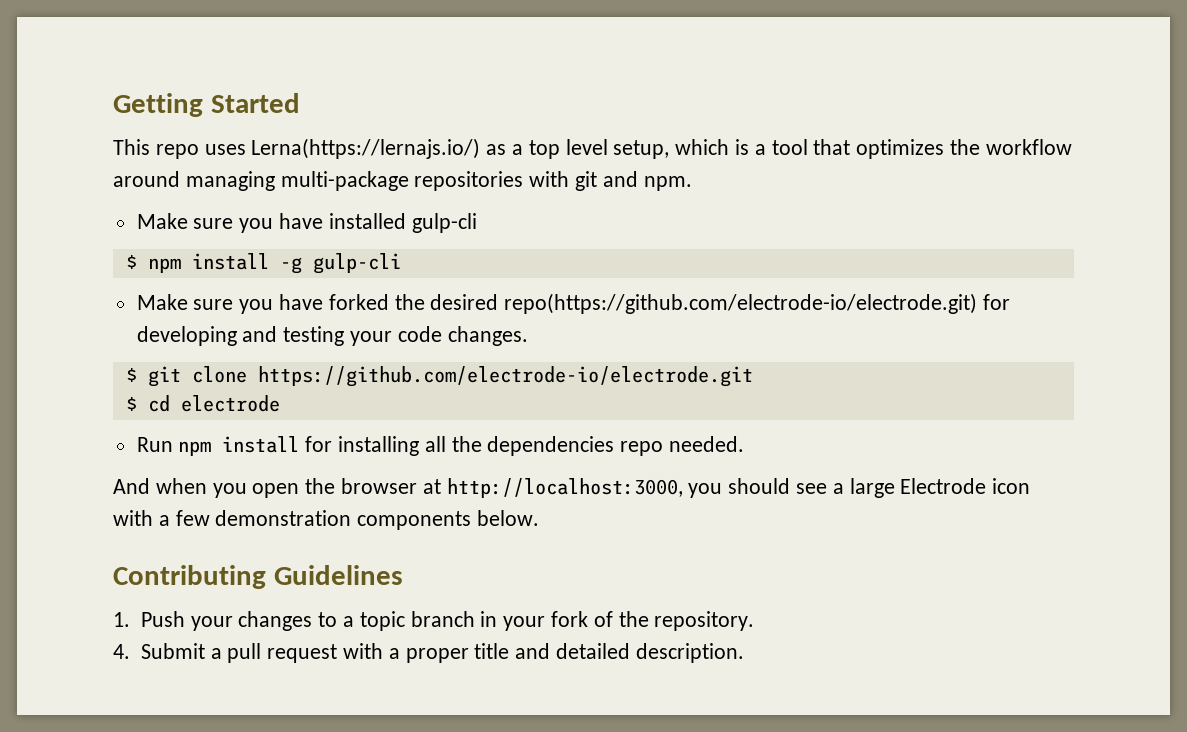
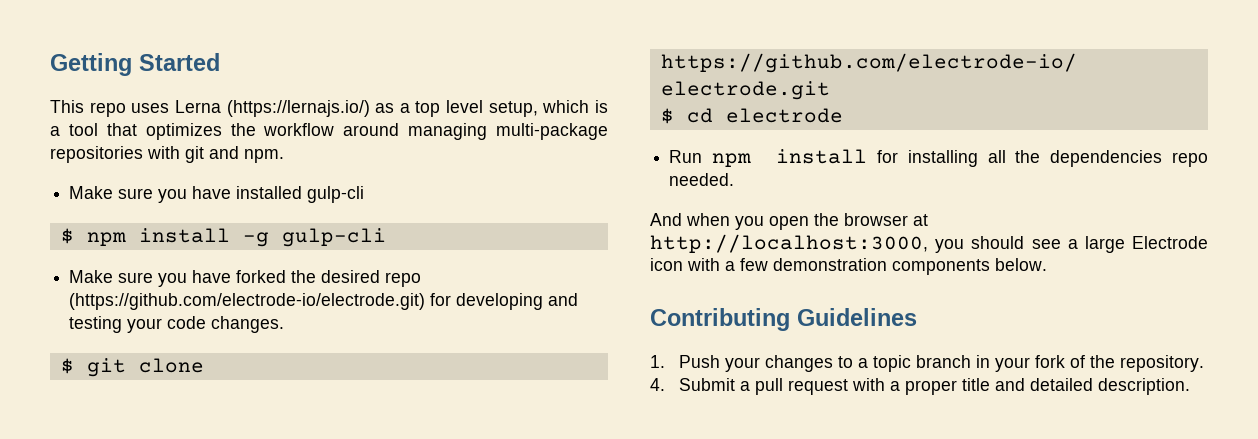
- This repo uses Lerna(https://lernajs.io/) as a top level setup, which is a tool that optimizes the workflow around managing multi-package repositories with git and npm.
+ This repo uses Lerna (https://lernajs.io/) as a top level setup, which is a tool that optimizes the workflow around managing multi-package repositories with git and npm.
- Make sure you have forked the desired repo(https://github.com/electrode-io/electrode.git) for developing and testing your code changes.
+ Make sure you have forked the desired repo (https://github.com/electrode-io/electrode.git) for developing and testing your code changes.

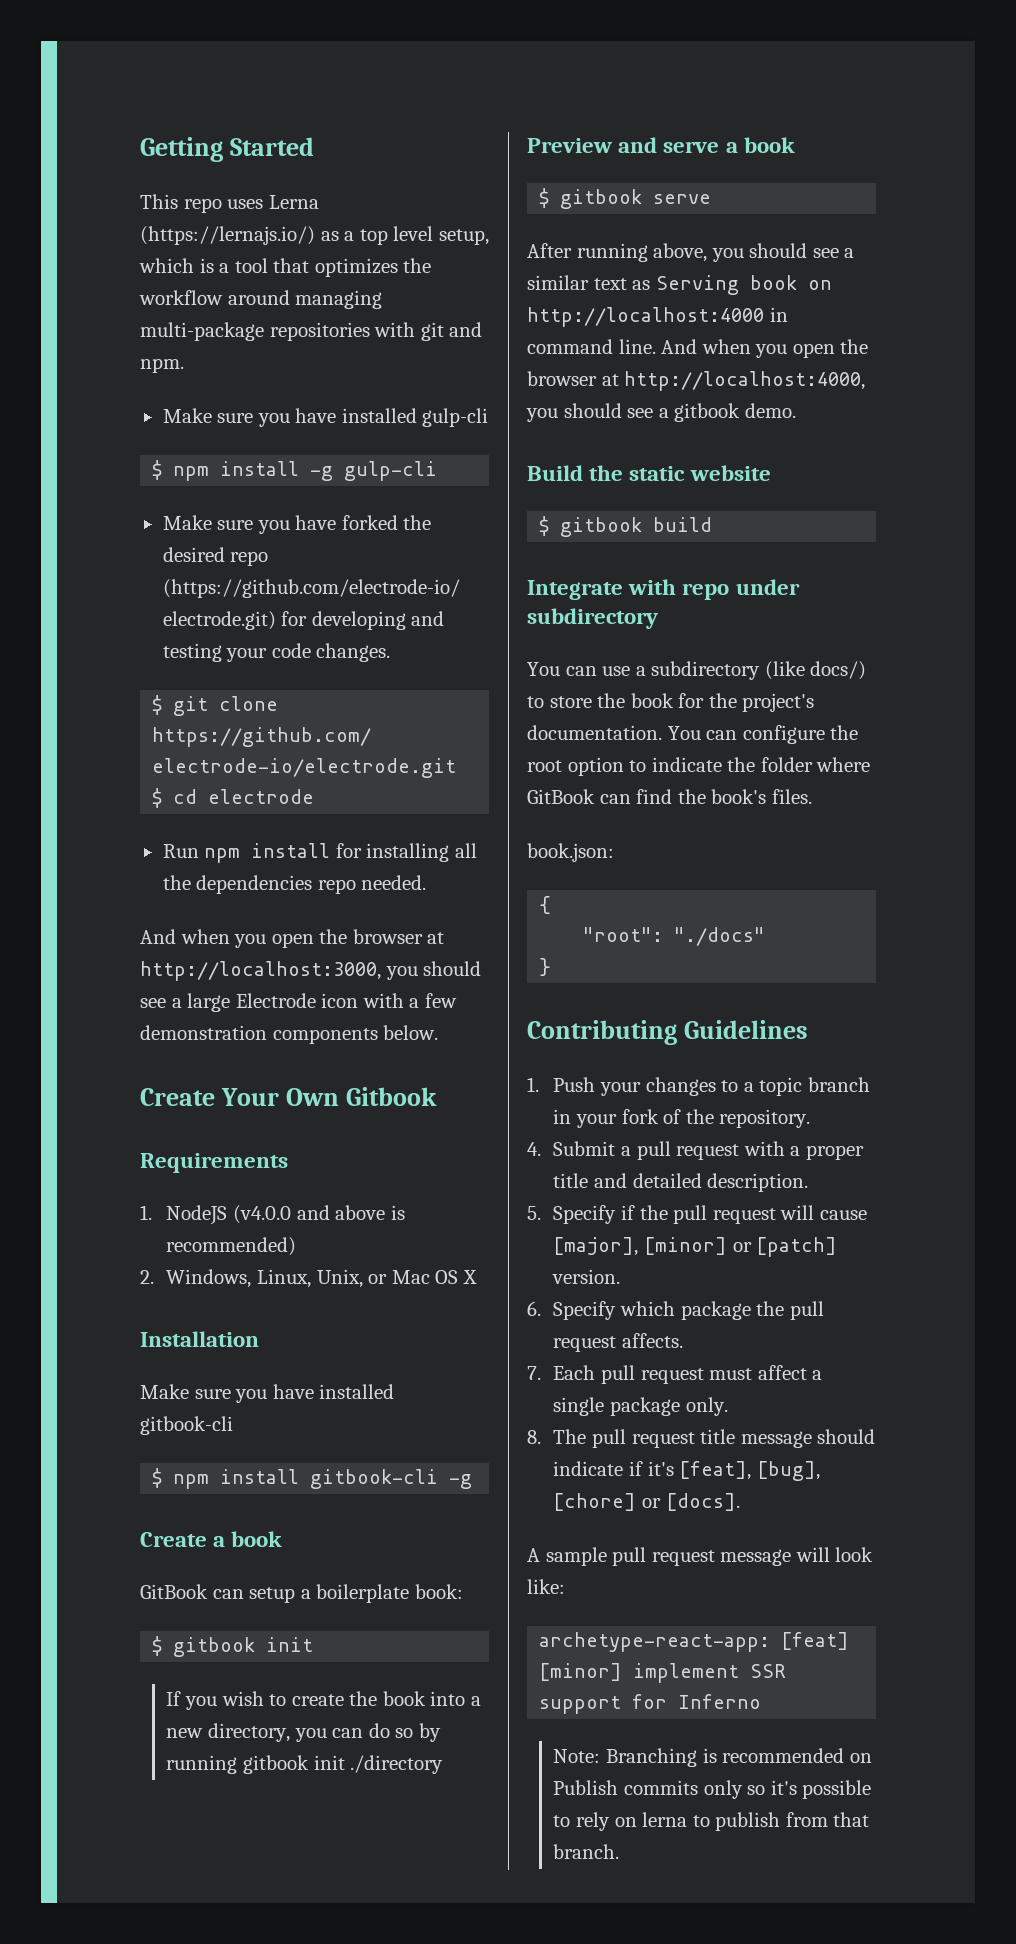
+ Create Your Own Gitbook
+ Requirements
+ 1. NodeJS (v4.0.0 and above is recommended)
+ 2. Windows, Linux, Unix, or Mac OS X
+ Installation
+ Make sure you have installed gitbook-cli
+ $ npm install gitbook-cli -g
+ Create a book
+ GitBook can setup a boilerplate book:
+ $ gitbook init
+ If you wish to create the book into a new directory, you can do so by running gitbook init ./directory
+ Preview and serve a book
+ $ gitbook serve
+ After running above, you should see a similar text as Serving book on http://localhost:4000 in command line. And when you open the browser at http://localhost:4000, you should see a gitbook demo.
+ Build the static website
+ $ gitbook build
+ Integrate with repo under subdirectory
+ You can use a subdirectory (like docs/) to store the book for the project's documentation. You can configure the root option to indicate the folder where GitBook can find the book's files.
+ book.json:
+ {
+ "root": "./docs"
+ }
+ 5. Specify if the pull request will cause [major], [minor] or [patch] version.
+ 6. Specify which package the pull request affects.
+ 7. Each pull request must affect a single package only.
+ 8. The pull request title message should indicate if it's [feat], [bug], [chore] or [docs].
+ A sample pull request message will look like:
+ archetype-react-app: [feat] [minor] implement SSR support for Inferno
+ Note: Branching is recommended on Publish commits only so it's possible to rely on lerna to publish from that branch.

